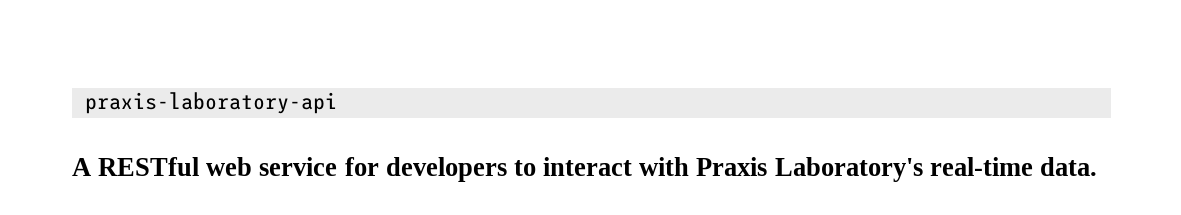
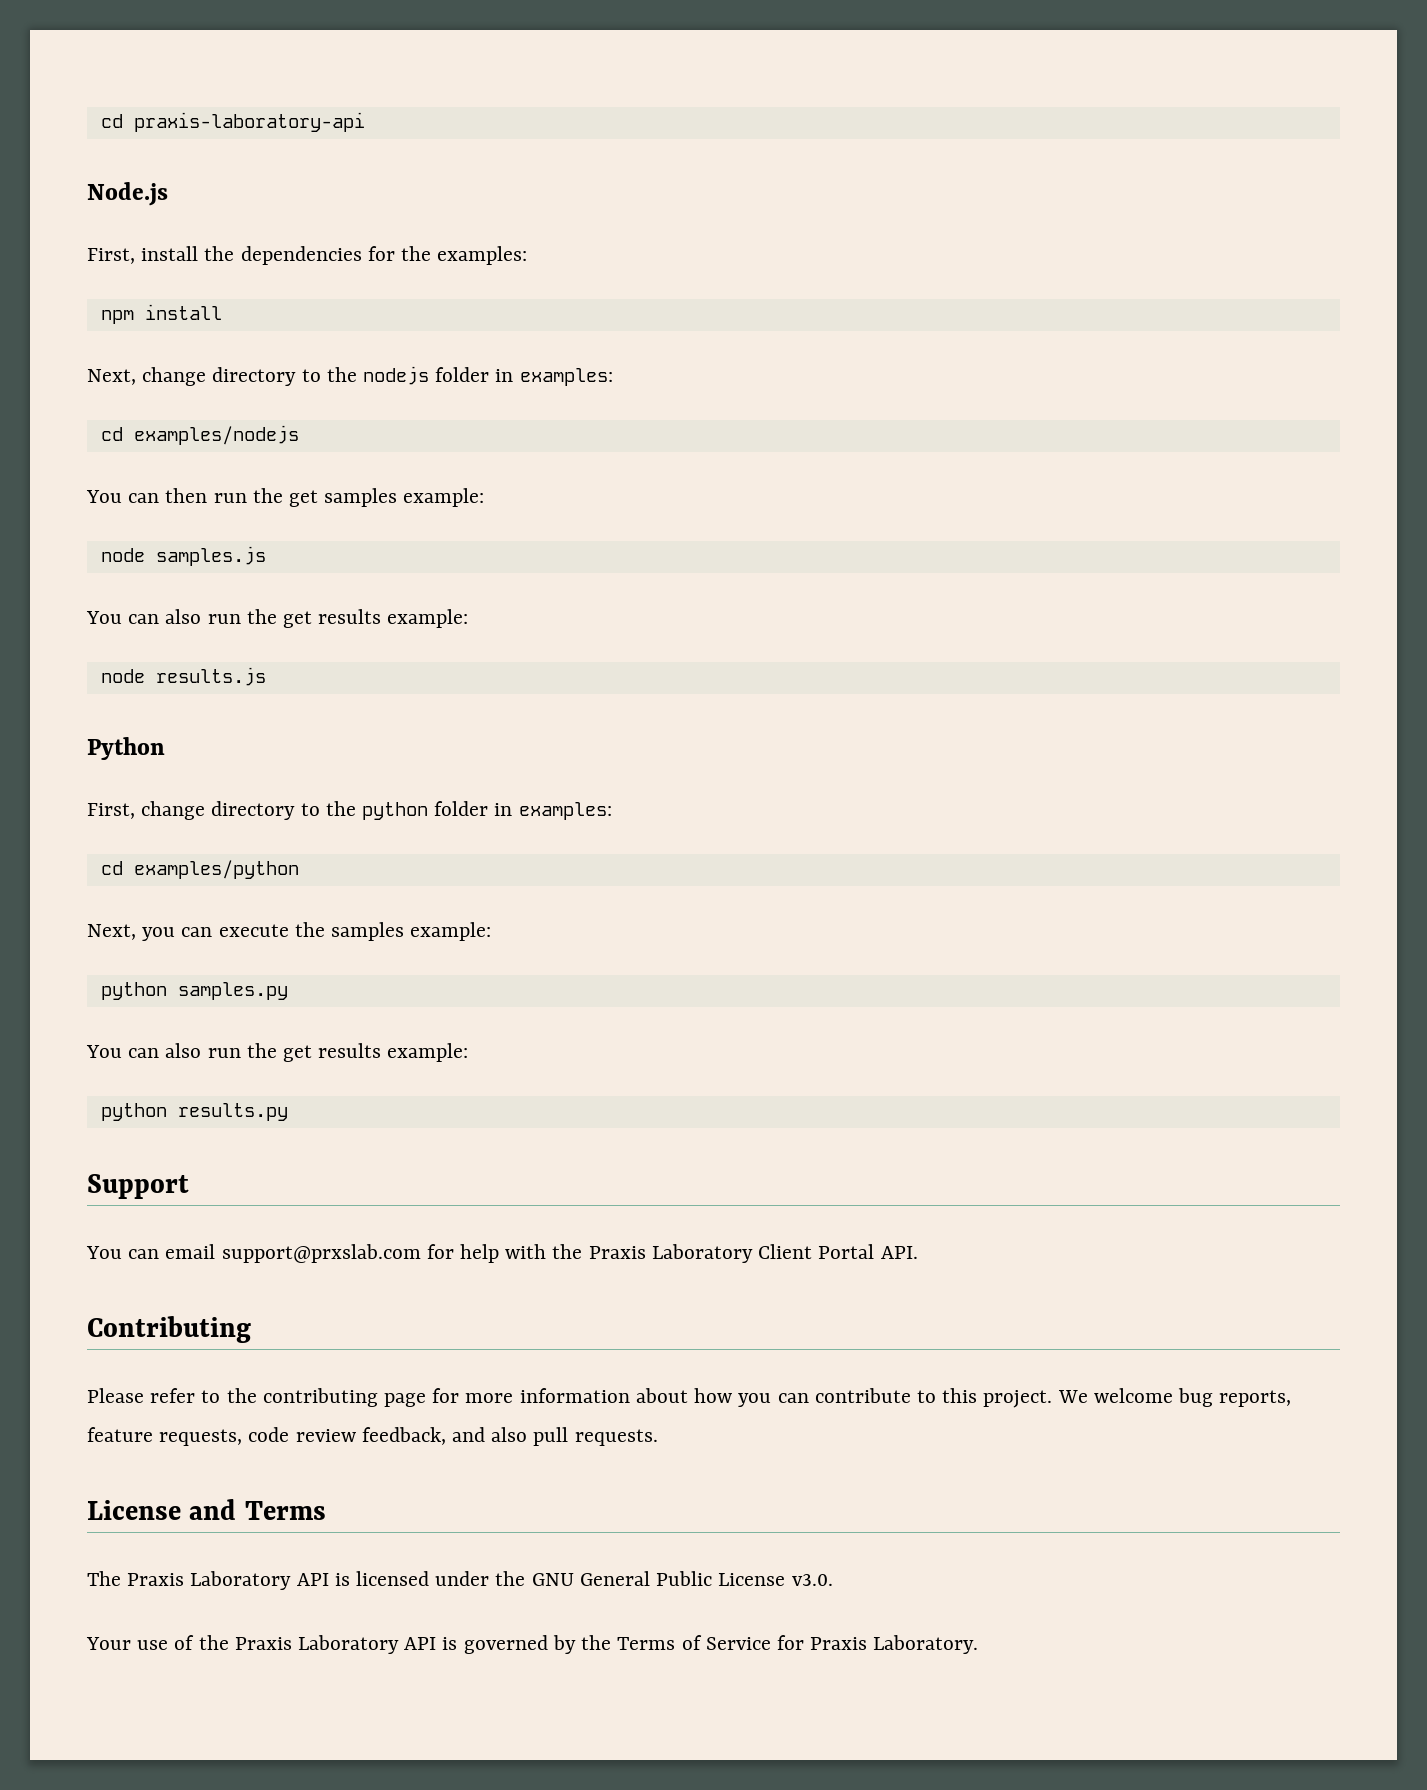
- praxis-laboratory-api
+ cd praxis-laboratory-api
- A RESTful web service for developers to interact with Praxis Laboratory's real-time data.
+ Node.js
+ First, install the dependencies for the examples:
+ npm install
+ Next, change directory to the nodejs folder in examples:
+ cd examples/nodejs
+ You can then run the get samples example:
+ node samples.js
+ You can also run the get results example:
+ node results.js
+ Python
+ First, change directory to the python folder in examples:
+ cd examples/python
+ Next, you can execute the samples example:
+ python samples.py
+ You can also run the get results example:
+ python results.py
+ Support
+ You can email support@prxslab.com for help with the Praxis Laboratory Client Portal API.
+ Contributing
+ Please refer to the contributing page for more information about how you can contribute to this project. We welcome bug reports, feature requests, code review feedback, and also pull requests.
+ License and Terms
+ The Praxis Laboratory API is licensed under the GNU General Public License v3.0.
+ Your use of the Praxis Laboratory API is governed by the Terms of Service for Praxis Laboratory.

